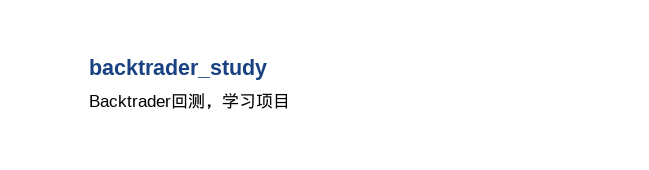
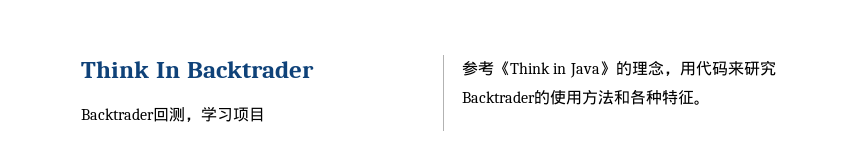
- backtrader_study
+ Think In Backtrader
+ 参考《Think in Java》的理念，用代码来研究Backtrader的使用方法和各种特征。

